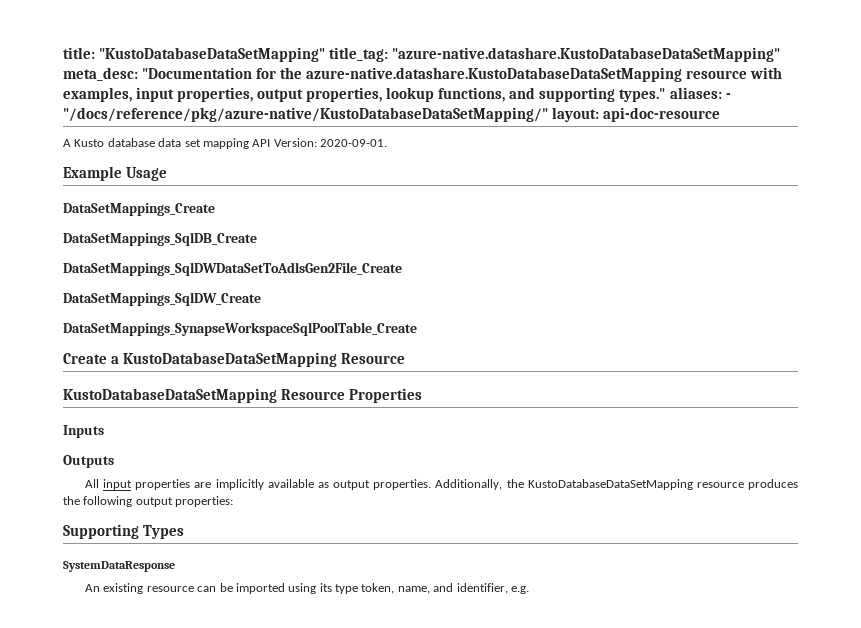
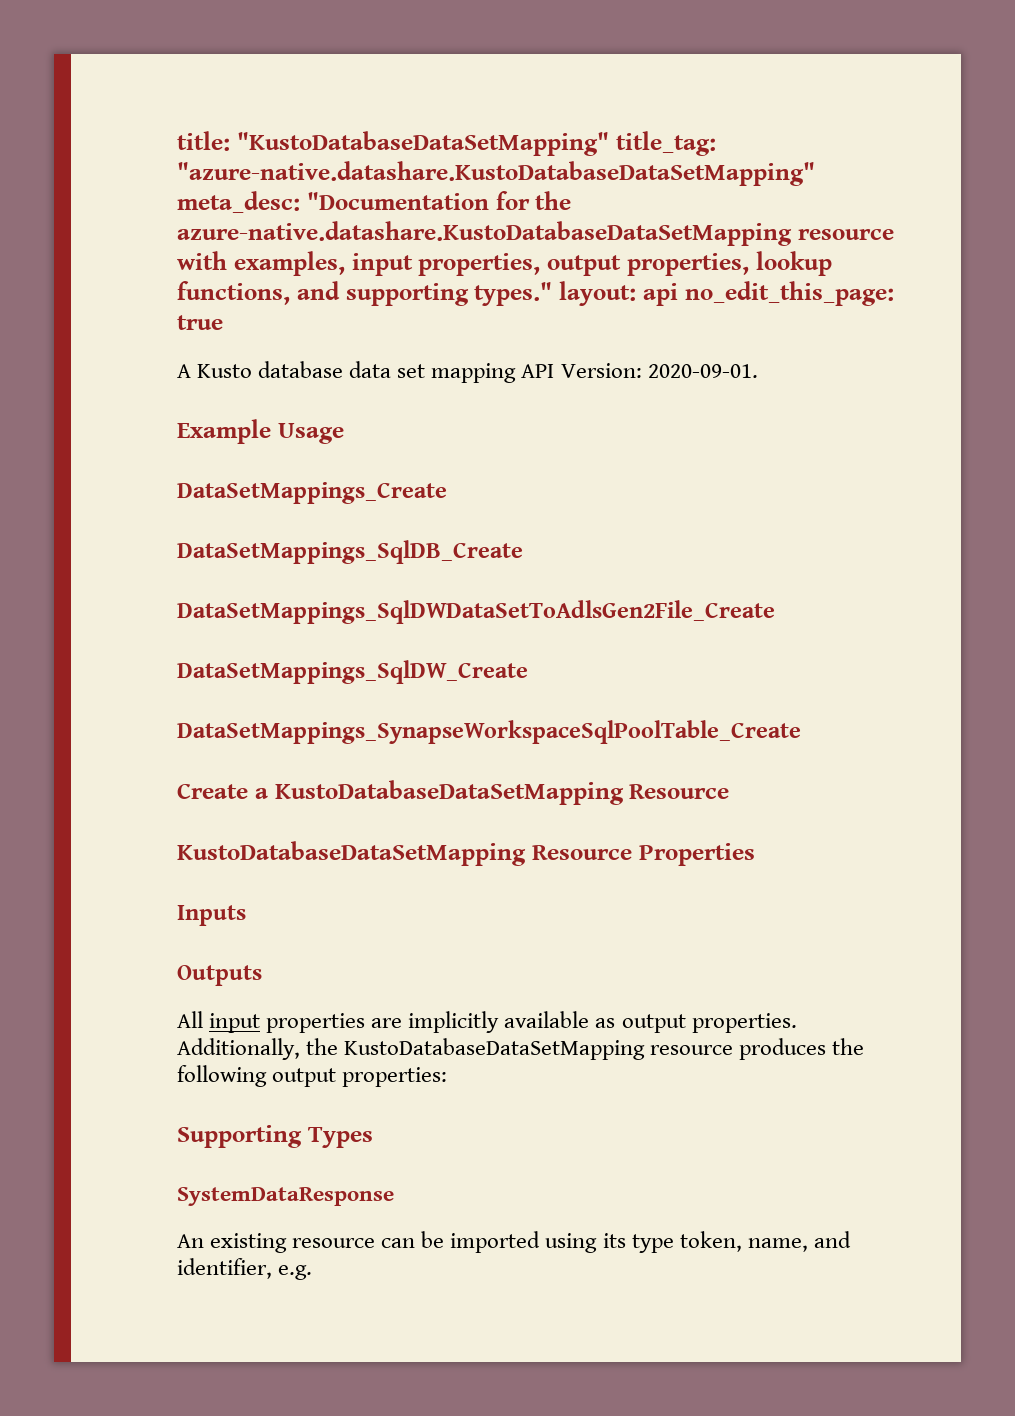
- title: "KustoDatabaseDataSetMapping" title_tag: "azure-native.datashare.KustoDatabaseDataSetMapping" meta_desc: "Documentation for the azure-native.datashare.KustoDatabaseDataSetMapping resource with examples, input properties, output properties, lookup functions, and supporting types." aliases: - "/docs/reference/pkg/azure-native/KustoDatabaseDataSetMapping/" layout: api-doc-resource
+ title: "KustoDatabaseDataSetMapping" title_tag: "azure-native.datashare.KustoDatabaseDataSetMapping" meta_desc: "Documentation for the azure-native.datashare.KustoDatabaseDataSetMapping resource with examples, input properties, output properties, lookup functions, and supporting types." layout: api no_edit_this_page: true

